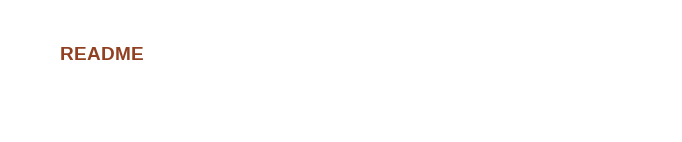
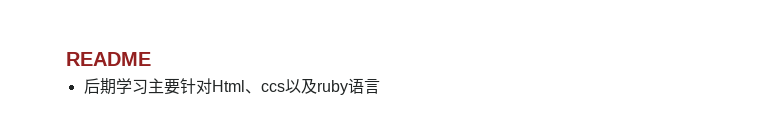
+ 后期学习主要针对Html、ccs以及ruby语言

